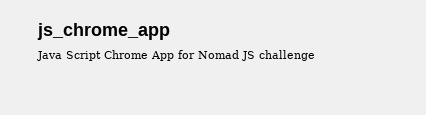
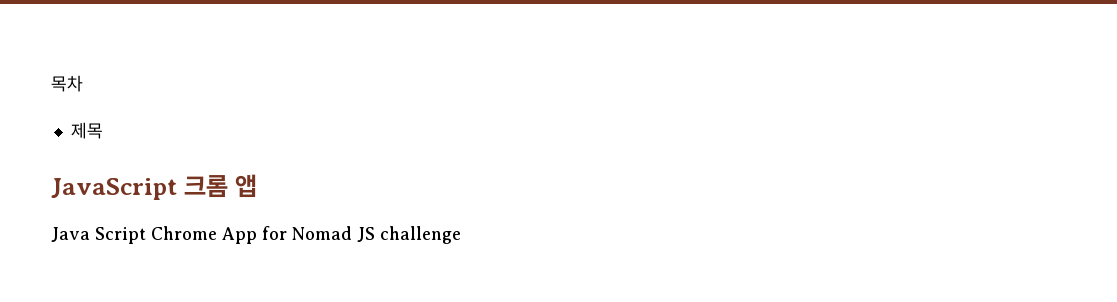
- js_chrome_app
+ 목차
+ 제목
+ JavaScript 크롬 앱

